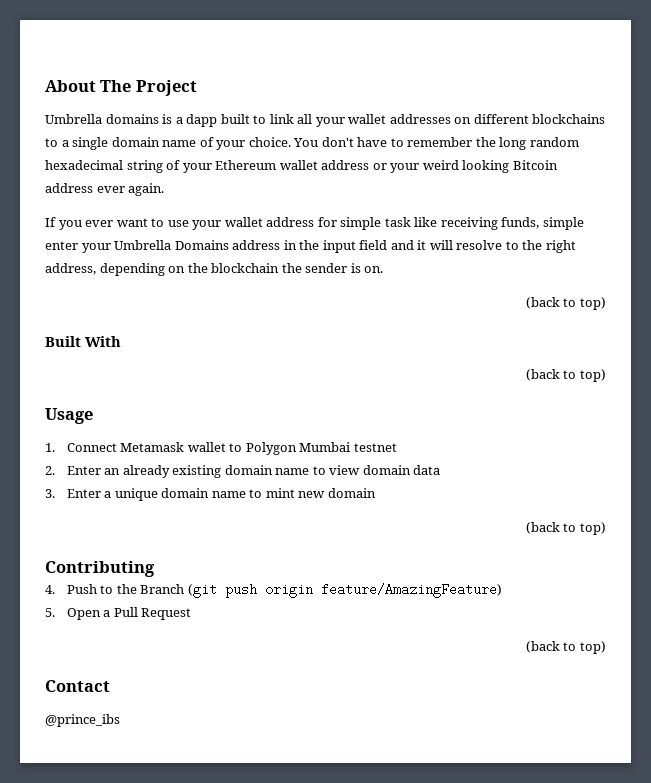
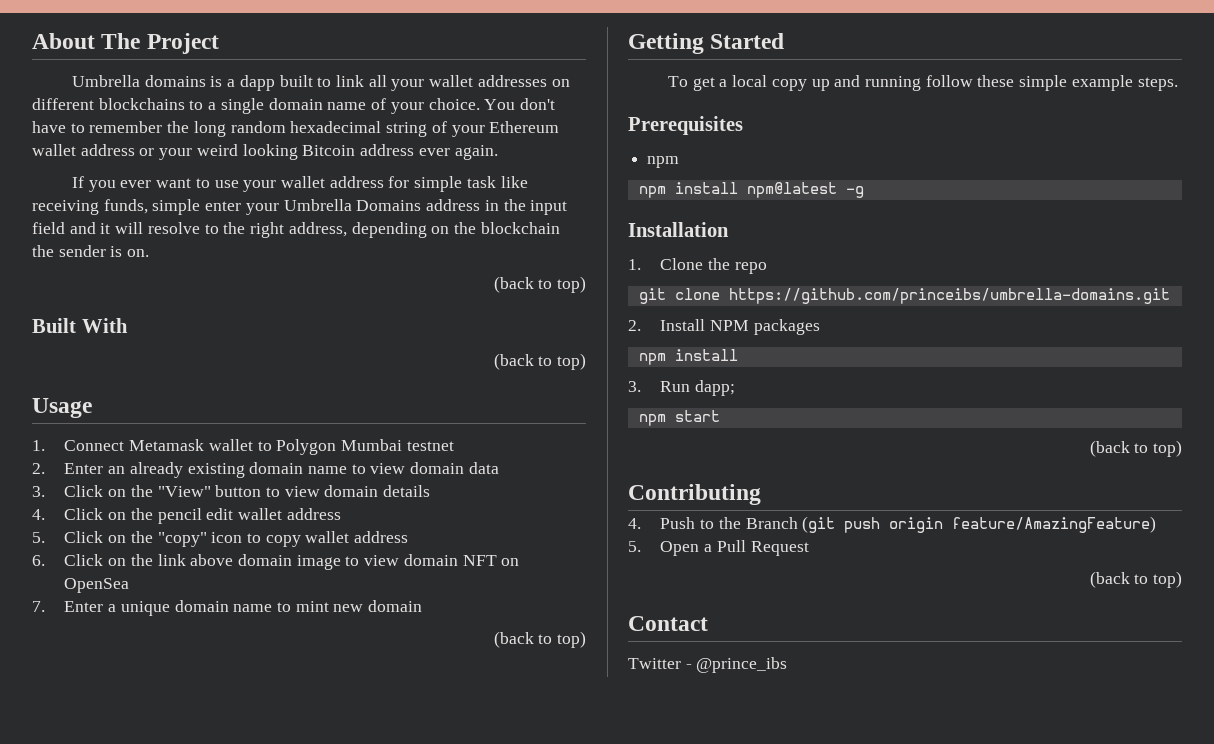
- 3. Enter a unique domain name to mint new domain
+ 3. Click on the "View" button to view domain details
+ 4. Click on the pencil edit wallet address
+ 5. Click on the "copy" icon to copy wallet address
+ 6. Click on the link above domain image to view domain NFT on OpenSea
+ 7. Enter a unique domain name to mint new domain
+ Getting Started
+ To get a local copy up and running follow these simple example steps.
+ Prerequisites
+ npm
+ npm install npm@latest -g
+ Installation
+ 1. Clone the repo
+ git clone https://github.com/princeibs/umbrella-domains.git
+ 2. Install NPM packages
+ npm install
+ 3. Run dapp;
+ npm start
+ (back to top)
- @prince_ibs
+ Twitter - @prince_ibs

